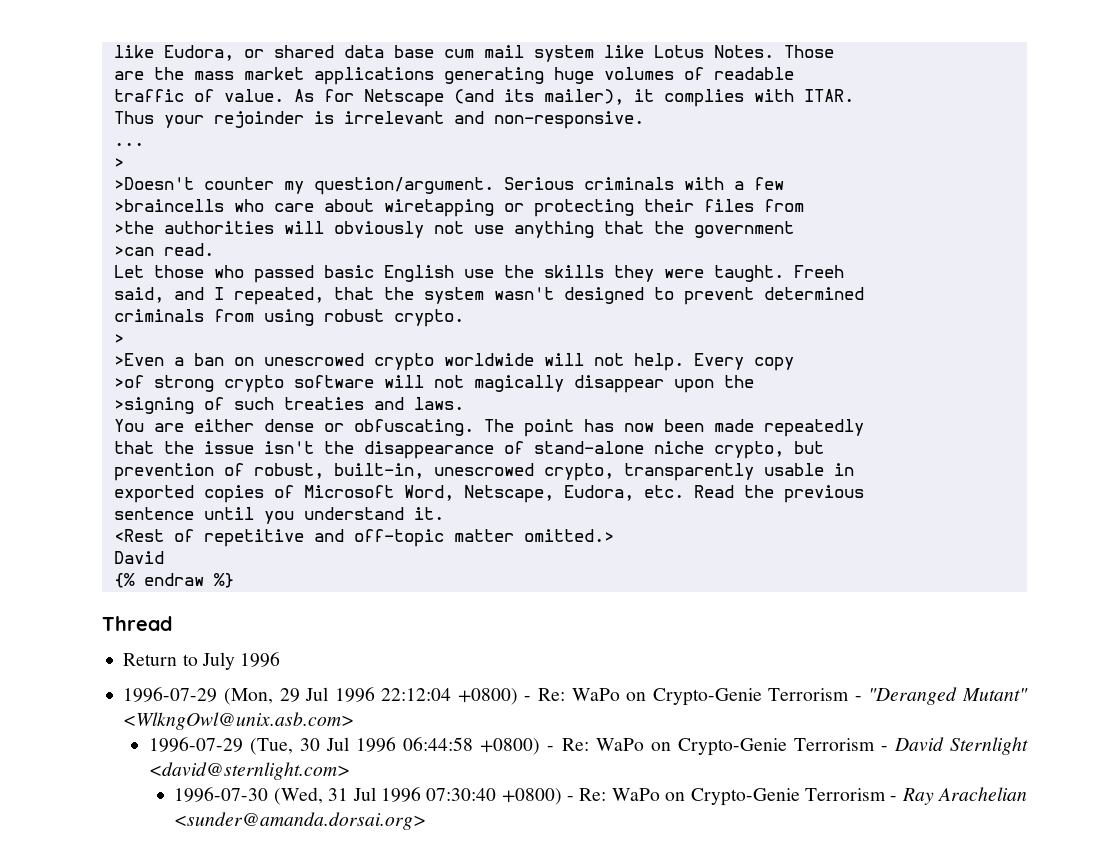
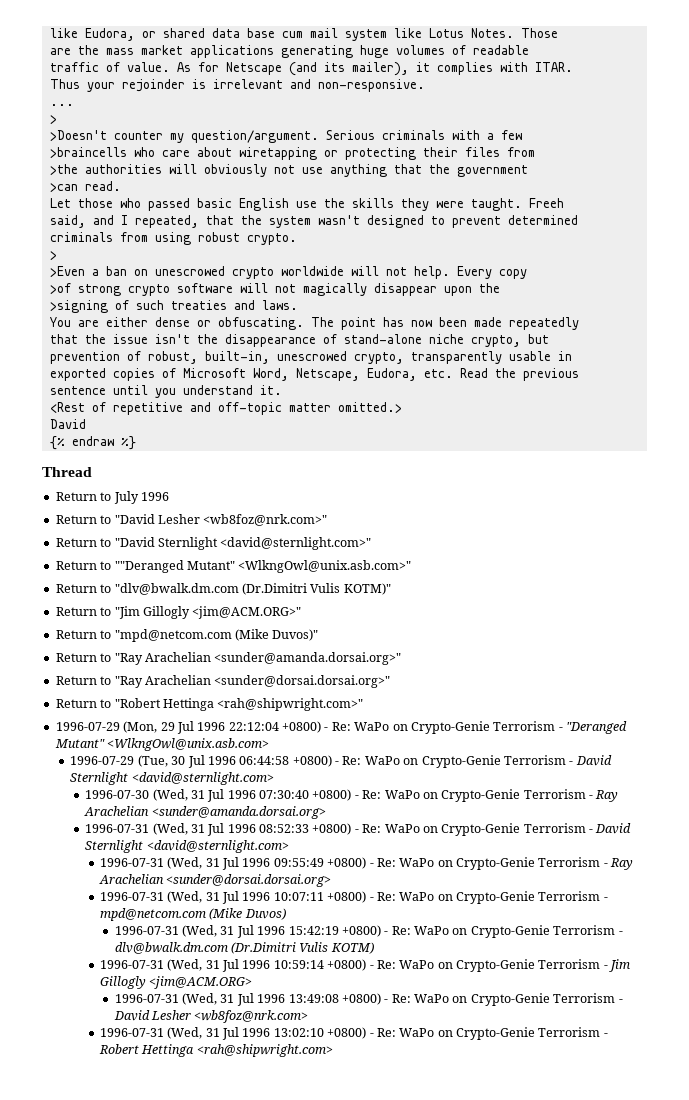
+ Return to "David Lesher <wb8foz@nrk.com>"
+ Return to "David Sternlight <david@sternlight.com>"
+ Return to ""Deranged Mutant" <WlkngOwl@unix.asb.com>"
+ Return to "dlv@bwalk.dm.com (Dr.Dimitri Vulis KOTM)"
+ Return to "Jim Gillogly <jim@ACM.ORG>"
+ Return to "mpd@netcom.com (Mike Duvos)"
+ Return to "Ray Arachelian <sunder@amanda.dorsai.org>"
+ Return to "Ray Arachelian <sunder@dorsai.dorsai.org>"
+ Return to "Robert Hettinga <rah@shipwright.com>"
+ 1996-07-31 (Wed, 31 Jul 1996 08:52:33 +0800) - Re: WaPo on Crypto-Genie Terrorism - David Sternlight <david@sternlight.com>
+ 1996-07-31 (Wed, 31 Jul 1996 09:55:49 +0800) - Re: WaPo on Crypto-Genie Terrorism - Ray Arachelian <sunder@dorsai.dorsai.org>
+ 1996-07-31 (Wed, 31 Jul 1996 10:07:11 +0800) - Re: WaPo on Crypto-Genie Terrorism - mpd@netcom.com (Mike Duvos)
+ 1996-07-31 (Wed, 31 Jul 1996 15:42:19 +0800) - Re: WaPo on Crypto-Genie Terrorism - dlv@bwalk.dm.com (Dr.Dimitri Vulis KOTM)
+ 1996-07-31 (Wed, 31 Jul 1996 10:59:14 +0800) - Re: WaPo on Crypto-Genie Terrorism - Jim Gillogly <jim@ACM.ORG>
+ 1996-07-31 (Wed, 31 Jul 1996 13:49:08 +0800) - Re: WaPo on Crypto-Genie Terrorism - David Lesher <wb8foz@nrk.com>
+ 1996-07-31 (Wed, 31 Jul 1996 13:02:10 +0800) - Re: WaPo on Crypto-Genie Terrorism - Robert Hettinga <rah@shipwright.com>

